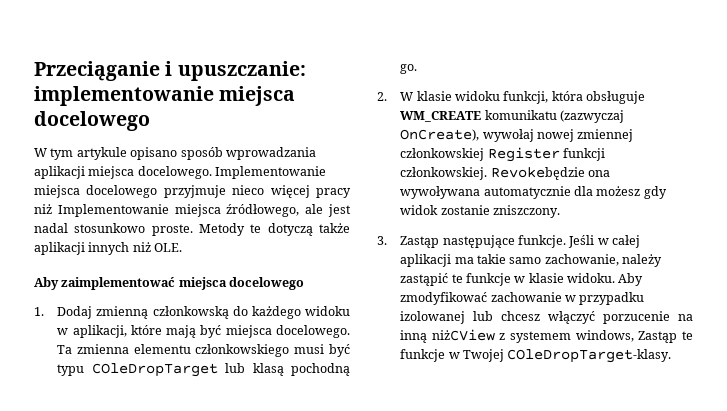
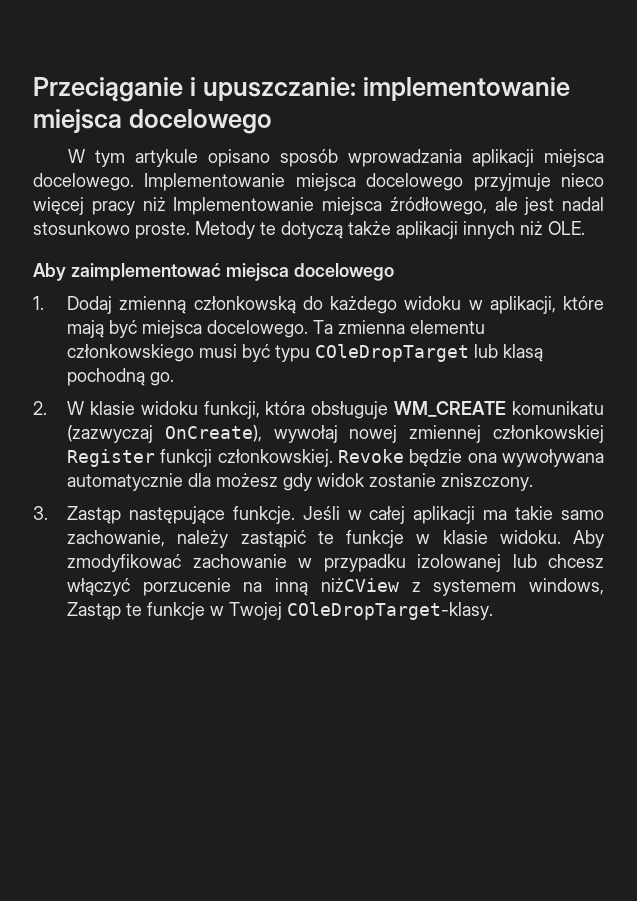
- Revokebędzie ona wywoływana automatycznie dla możesz gdy widok zostanie zniszczony.
+ Revoke będzie ona wywoływana automatycznie dla możesz gdy widok zostanie zniszczony.

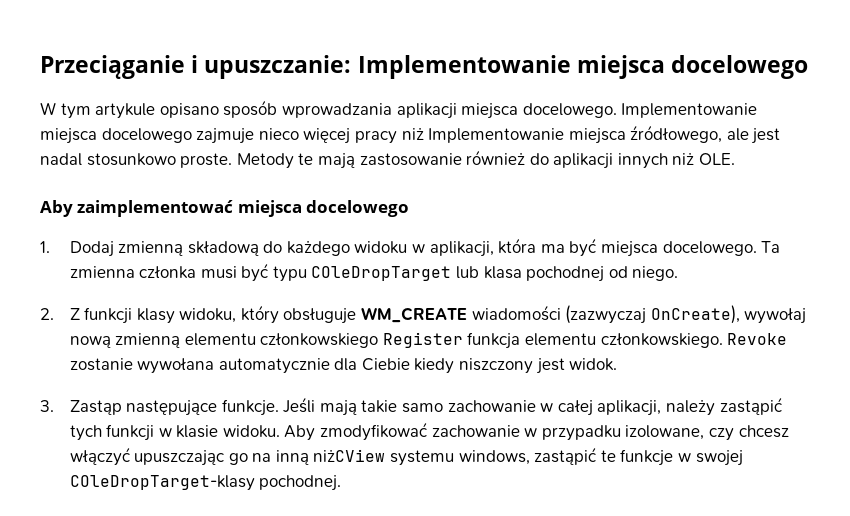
- Przeciąganie i upuszczanie: implementowanie miejsca docelowego
+ Przeciąganie i upuszczanie: Implementowanie miejsca docelowego
- Implementowanie miejsca docelowego przyjmuje nieco więcej pracy niż Implementowanie miejsca źródłowego, ale jest nadal stosunkowo proste.
+ Implementowanie miejsca docelowego zajmuje nieco więcej pracy niż Implementowanie miejsca źródłowego, ale jest nadal stosunkowo proste.
- Metody te dotyczą także aplikacji innych niż OLE.
+ Metody te mają zastosowanie również do aplikacji innych niż OLE.
- 1. Dodaj zmienną członkowską do każdego widoku w aplikacji, które mają być miejsca docelowego.
+ 1. Dodaj zmienną składową do każdego widoku w aplikacji, która ma być miejsca docelowego.
- Ta zmienna elementu członkowskiego musi być typu COleDropTarget lub klasą pochodną go.
- 2. W klasie widoku funkcji, która obsługuje WM_CREATE komunikatu (zazwyczaj OnCreate), wywołaj nowej zmiennej członkowskiej Register funkcji członkowskiej. Revoke będzie ona wywoływana automatycznie dla możesz gdy widok zostanie zniszczony.
+ Ta zmienna członka musi być typu COleDropTarget lub klasa pochodnej od niego.
+ 2. Z funkcji klasy widoku, który obsługuje WM_CREATE wiadomości (zazwyczaj OnCreate), wywołaj nową zmienną elementu członkowskiego Register funkcja elementu członkowskiego. Revoke zostanie wywołana automatycznie dla Ciebie kiedy niszczony jest widok.
- Jeśli w całej aplikacji ma takie samo zachowanie, należy zastąpić te funkcje w klasie widoku.
+ Jeśli mają takie samo zachowanie w całej aplikacji, należy zastąpić tych funkcji w klasie widoku.
- Aby zmodyfikować zachowanie w przypadku izolowanej lub chcesz włączyć porzucenie na inną niżCView z systemem windows, Zastąp te funkcje w Twojej COleDropTarget-klasy.
+ Aby zmodyfikować zachowanie w przypadku izolowane, czy chcesz włączyć upuszczając go na inną niżCView systemu windows, zastąpić te funkcje w swojej COleDropTarget-klasy pochodnej.

